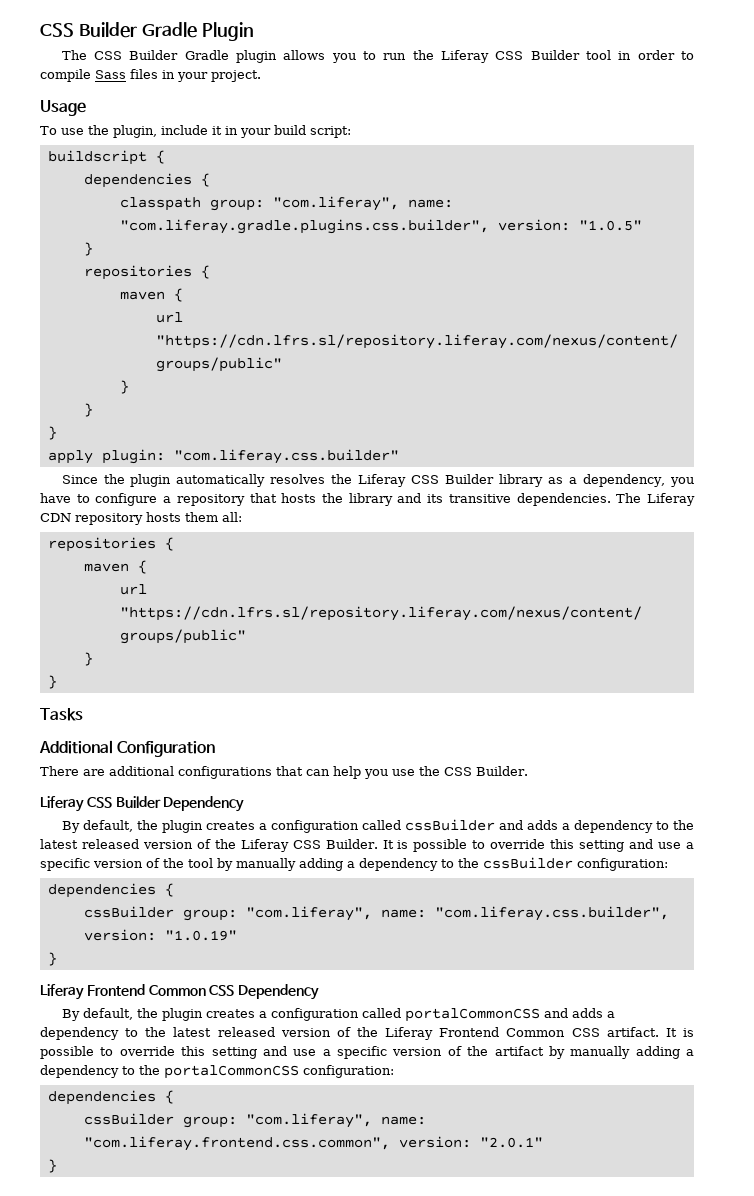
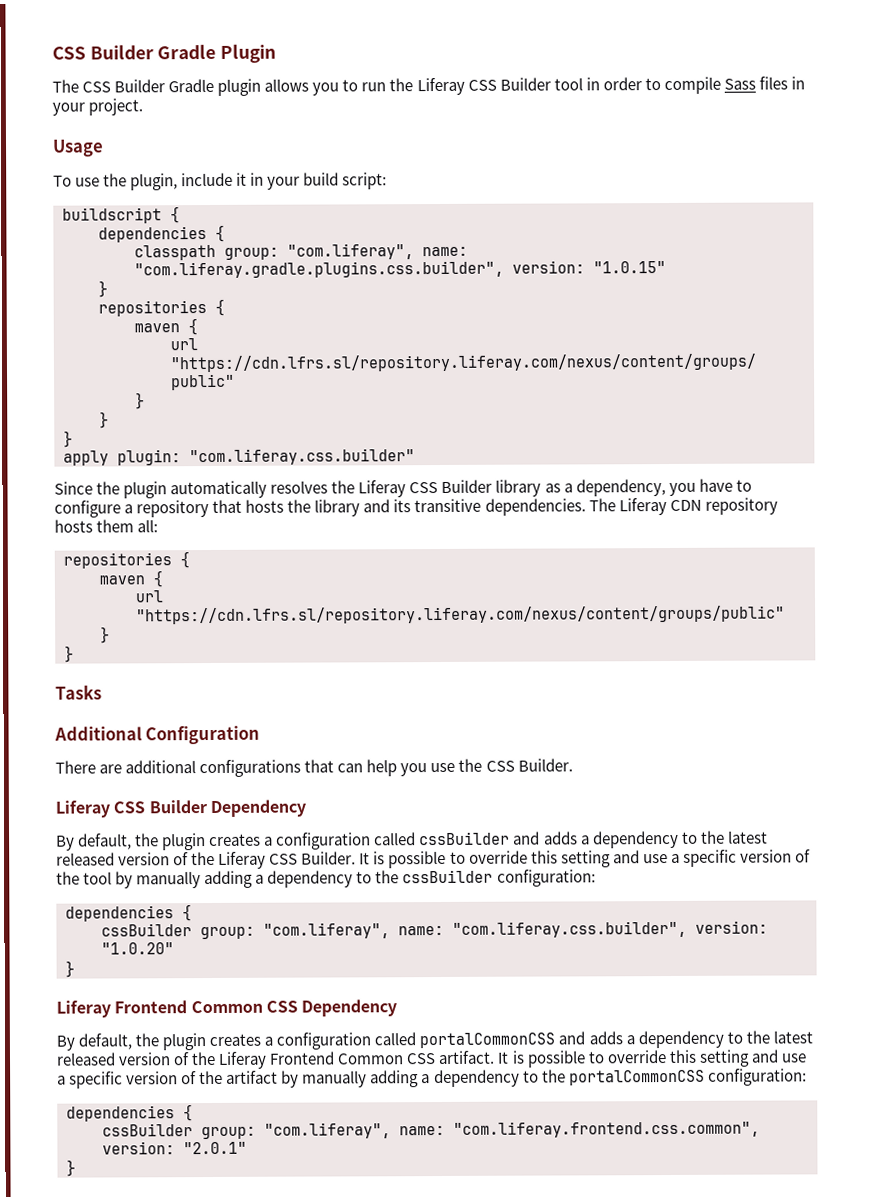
- classpath group: "com.liferay", name: "com.liferay.gradle.plugins.css.builder", version: "1.0.5"
+ classpath group: "com.liferay", name: "com.liferay.gradle.plugins.css.builder", version: "1.0.15"
- cssBuilder group: "com.liferay", name: "com.liferay.css.builder", version: "1.0.19"
+ cssBuilder group: "com.liferay", name: "com.liferay.css.builder", version: "1.0.20"

